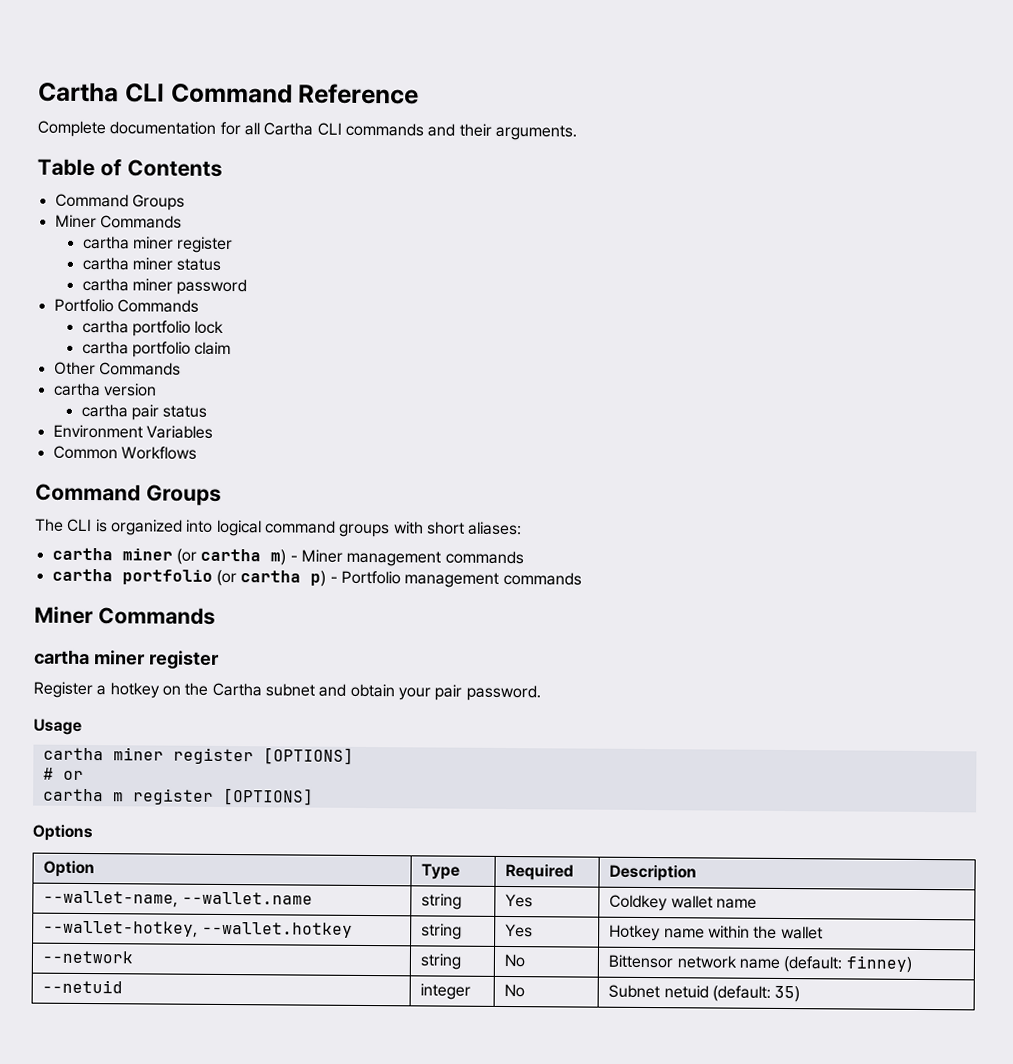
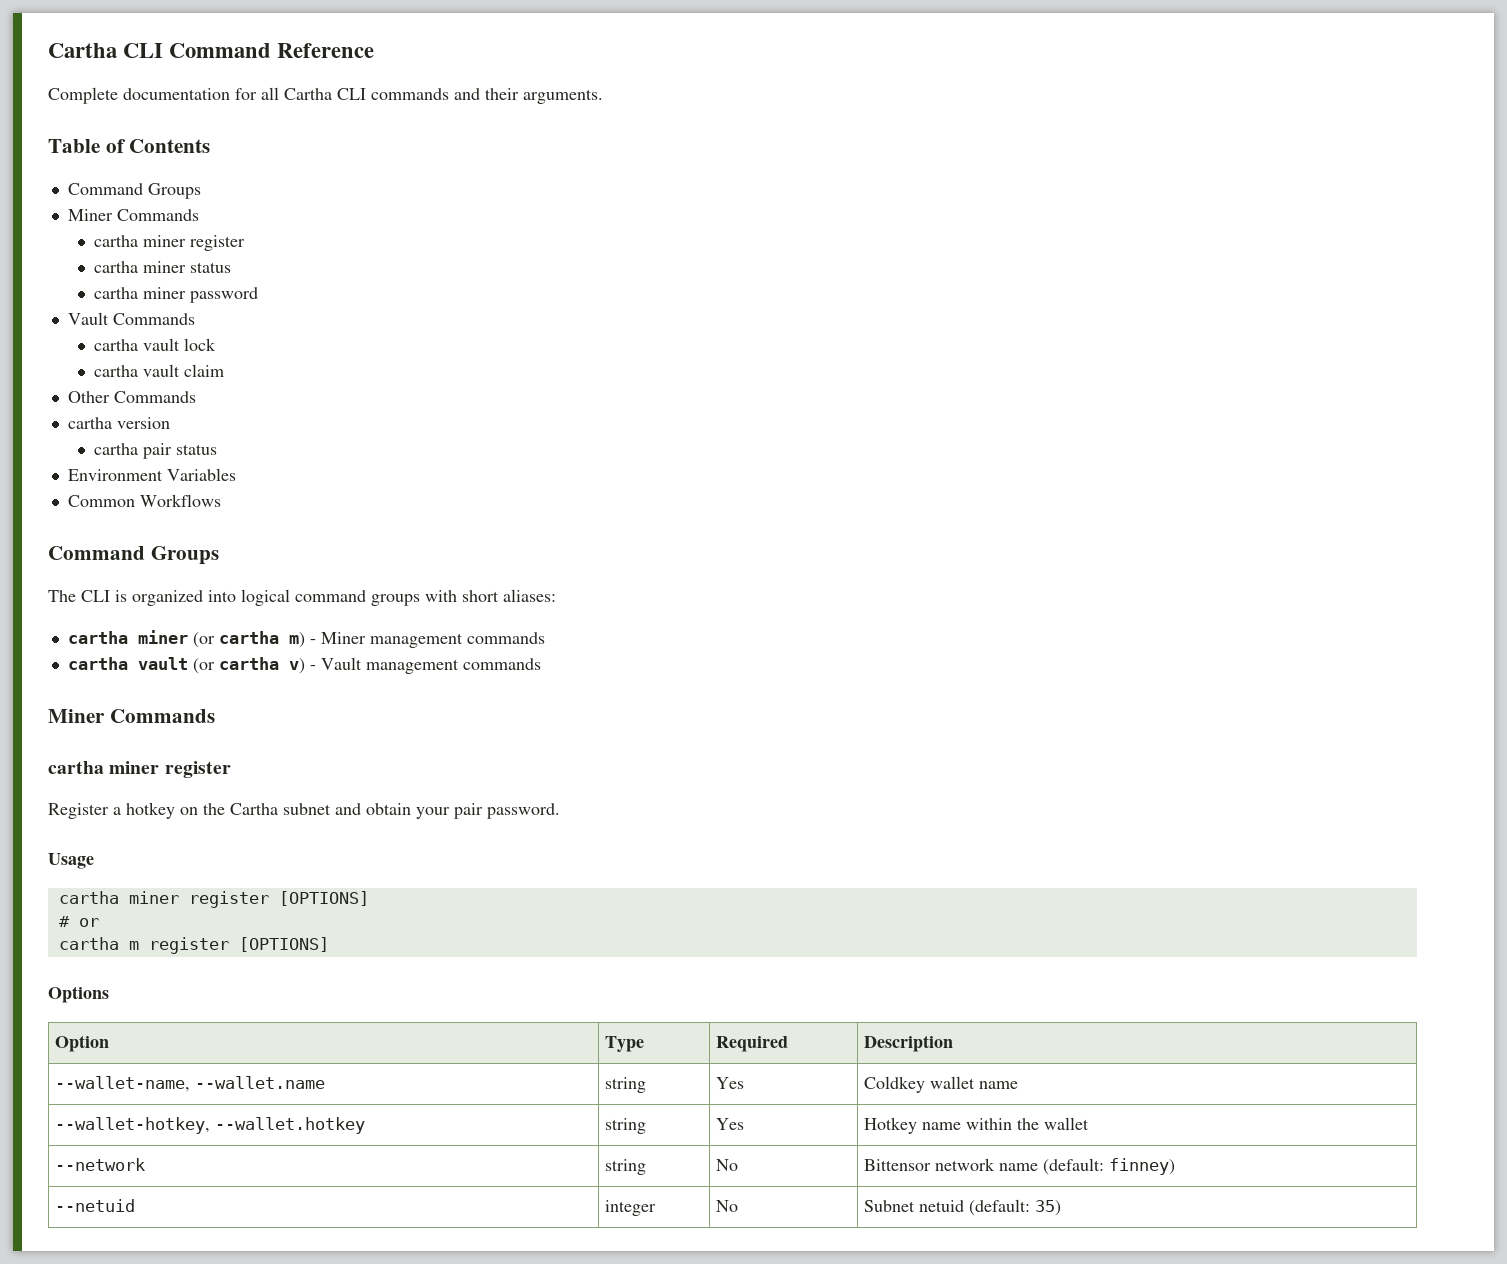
- Portfolio Commands
- cartha portfolio lock
+ Vault Commands
+ cartha vault lock
- cartha portfolio claim
+ cartha vault claim
- cartha portfolio (or cartha p) - Portfolio management commands
+ cartha vault (or cartha v) - Vault management commands

